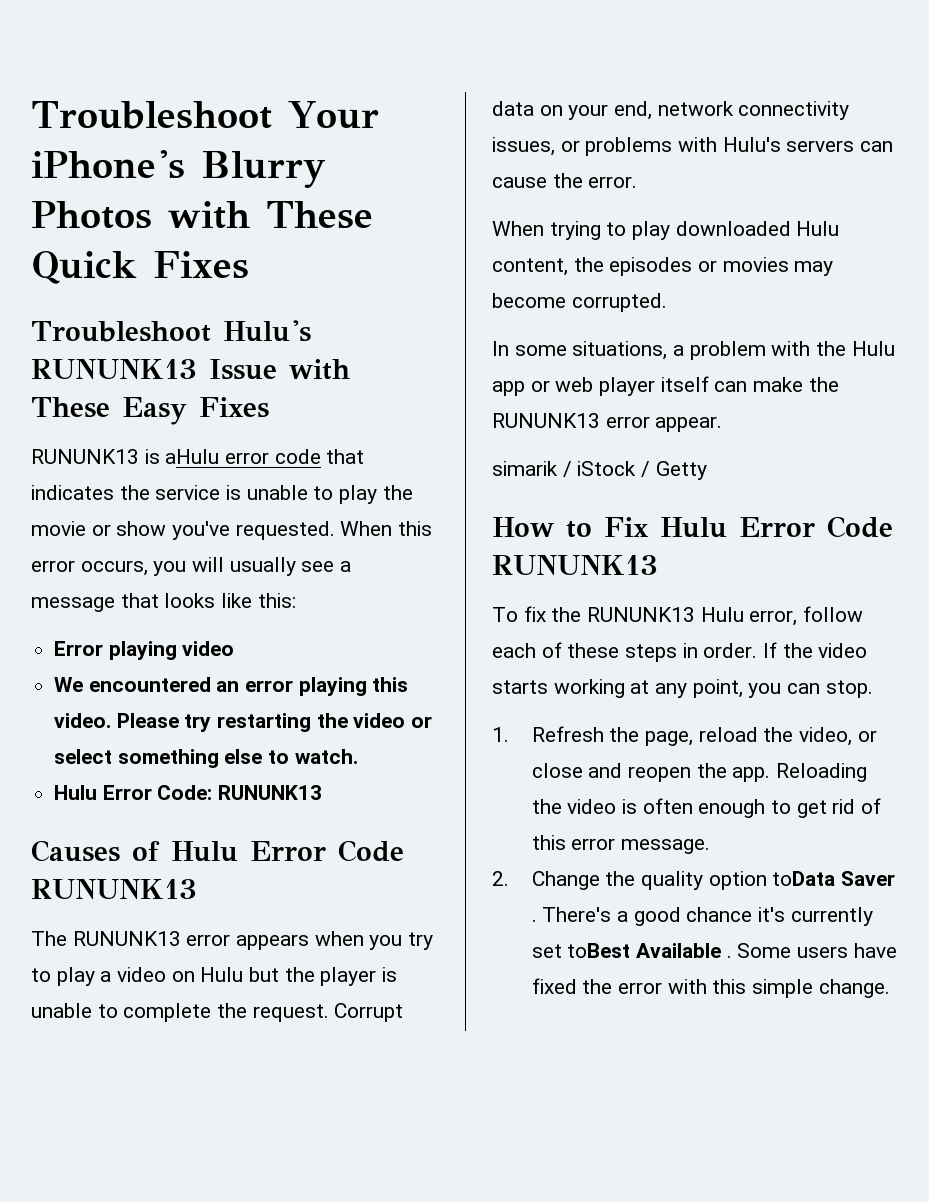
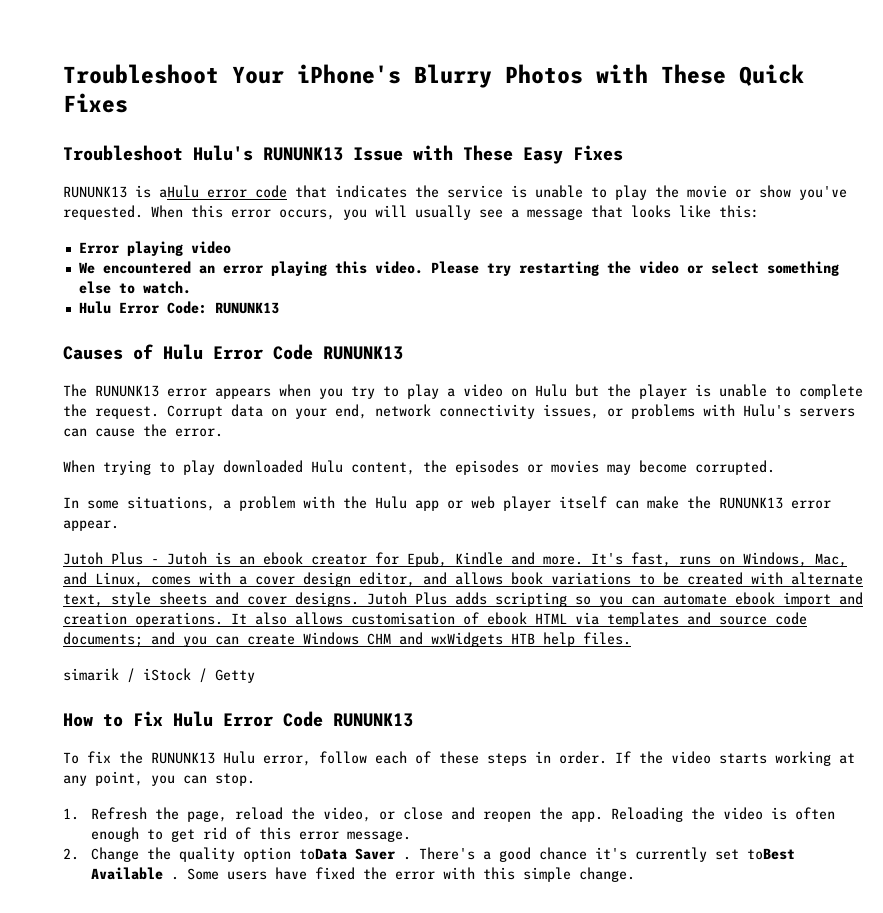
+ Jutoh Plus - Jutoh is an ebook creator for Epub, Kindle and more. It's fast, runs on Windows, Mac, and Linux, comes with a cover design editor, and allows book variations to be created with alternate text, style sheets and cover designs. Jutoh Plus adds scripting so you can automate ebook import and creation operations. It also allows customisation of ebook HTML via templates and source code documents; and you can create Windows CHM and wxWidgets HTB help files.

